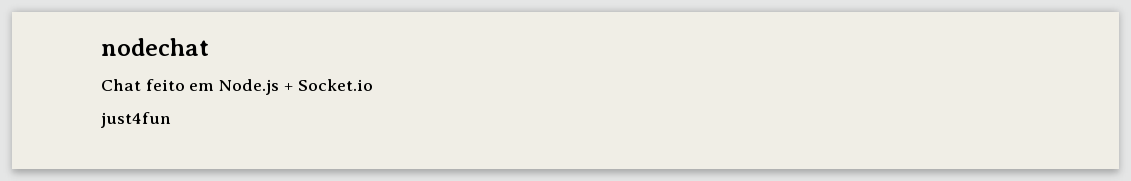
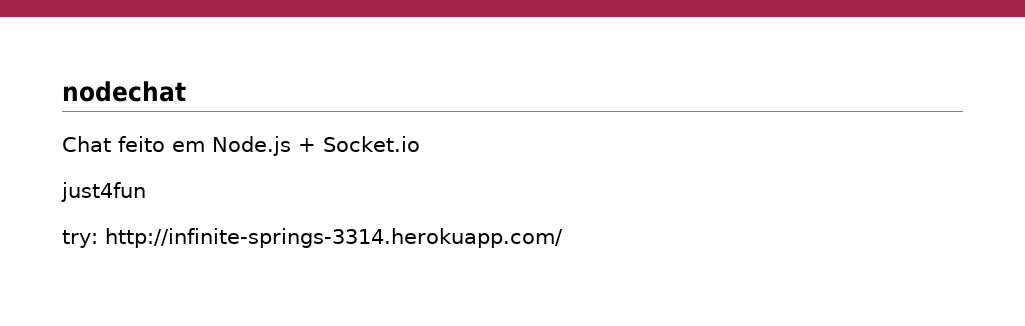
+ try: http://infinite-springs-3314.herokuapp.com/

